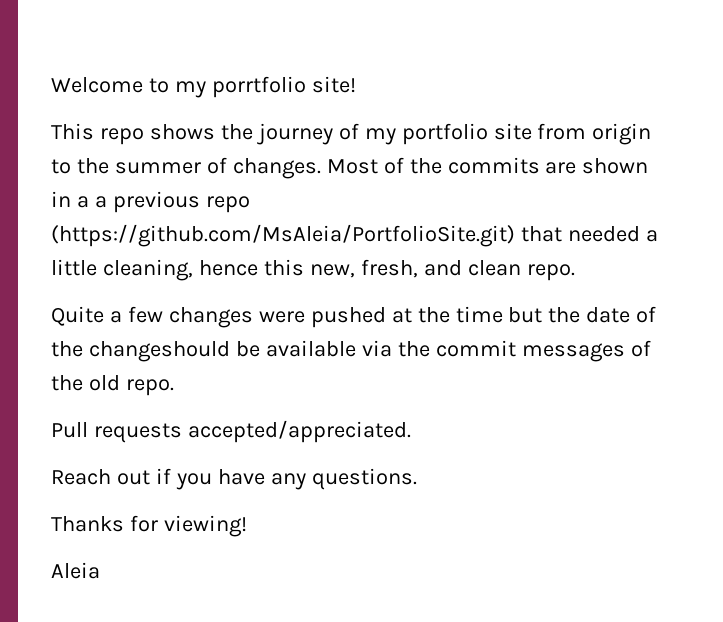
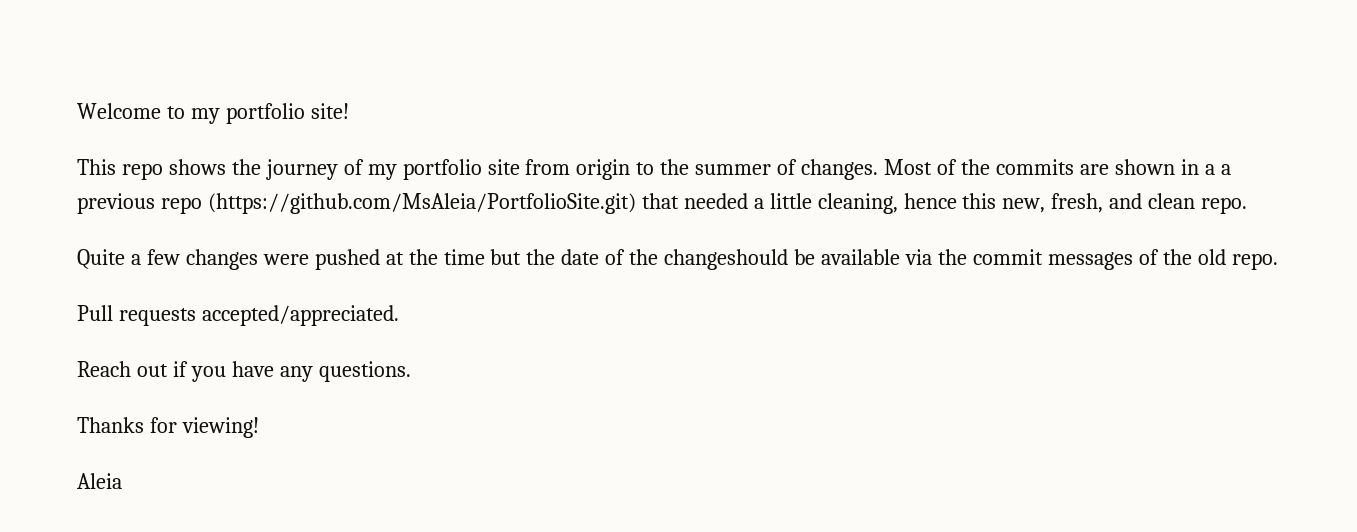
- Welcome to my porrtfolio site!
+ Welcome to my portfolio site!

